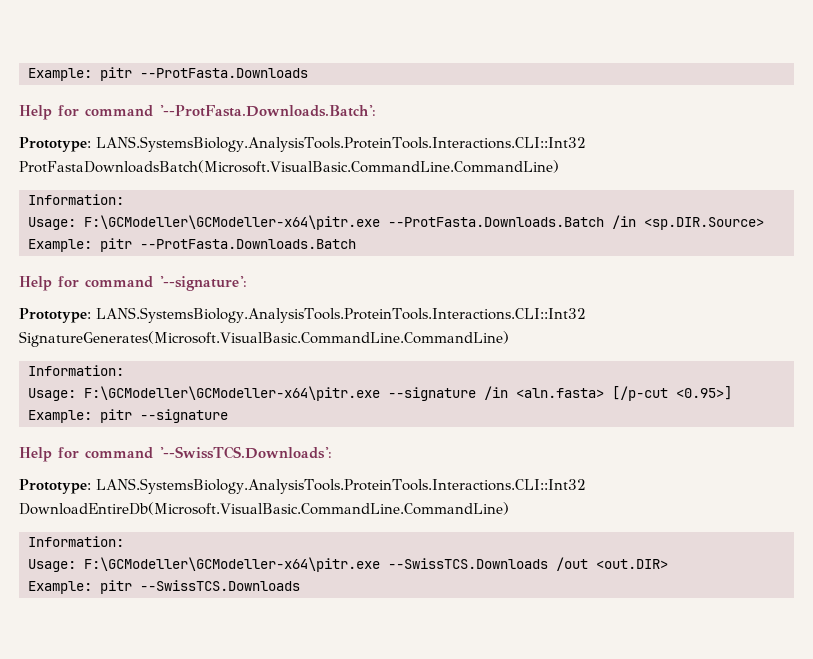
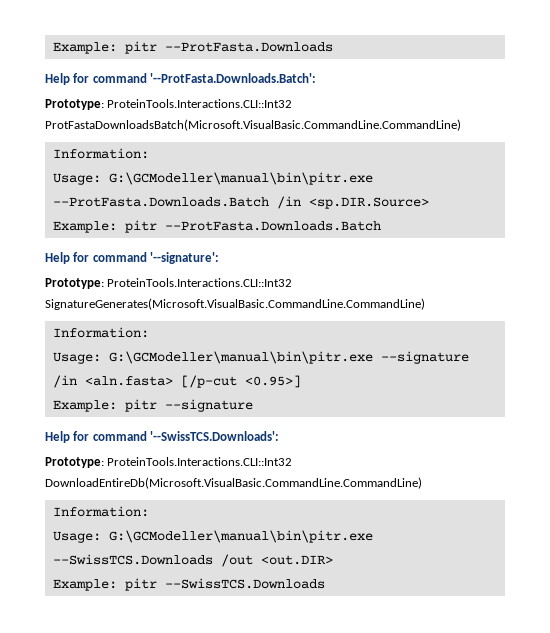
- Prototype: LANS.SystemsBiology.AnalysisTools.ProteinTools.Interactions.CLI::Int32 ProtFastaDownloadsBatch(Microsoft.VisualBasic.CommandLine.CommandLine)
+ Prototype: ProteinTools.Interactions.CLI::Int32 ProtFastaDownloadsBatch(Microsoft.VisualBasic.CommandLine.CommandLine)
- Usage: F:\GCModeller\GCModeller-x64\pitr.exe --ProtFasta.Downloads.Batch /in <sp.DIR.Source>
+ Usage: G:\GCModeller\manual\bin\pitr.exe --ProtFasta.Downloads.Batch /in <sp.DIR.Source>
- Prototype: LANS.SystemsBiology.AnalysisTools.ProteinTools.Interactions.CLI::Int32 SignatureGenerates(Microsoft.VisualBasic.CommandLine.CommandLine)
+ Prototype: ProteinTools.Interactions.CLI::Int32 SignatureGenerates(Microsoft.VisualBasic.CommandLine.CommandLine)
- Usage: F:\GCModeller\GCModeller-x64\pitr.exe --signature /in <aln.fasta> [/p-cut <0.95>]
+ Usage: G:\GCModeller\manual\bin\pitr.exe --signature /in <aln.fasta> [/p-cut <0.95>]
- Prototype: LANS.SystemsBiology.AnalysisTools.ProteinTools.Interactions.CLI::Int32 DownloadEntireDb(Microsoft.VisualBasic.CommandLine.CommandLine)
+ Prototype: ProteinTools.Interactions.CLI::Int32 DownloadEntireDb(Microsoft.VisualBasic.CommandLine.CommandLine)
- Usage: F:\GCModeller\GCModeller-x64\pitr.exe --SwissTCS.Downloads /out <out.DIR>
+ Usage: G:\GCModeller\manual\bin\pitr.exe --SwissTCS.Downloads /out <out.DIR>

